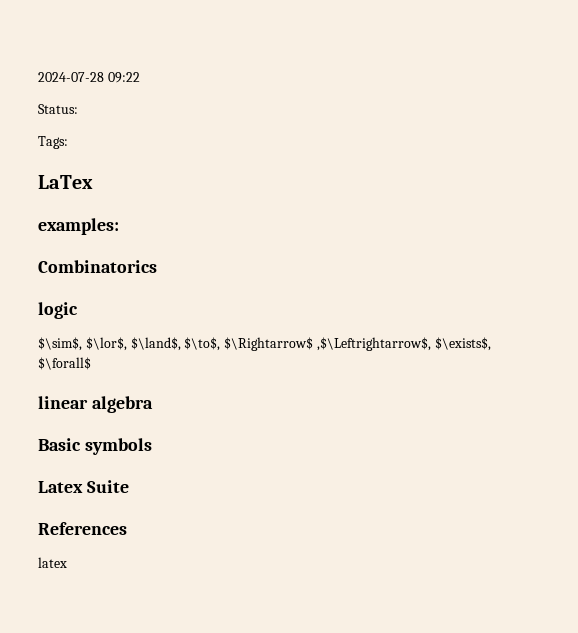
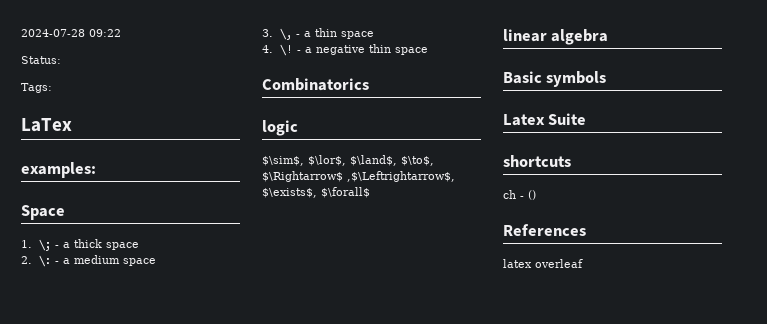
+ Space
+ 1. \; - a thick space
+ 2. \: - a medium space
+ 3. \, - a thin space
+ 4. \! - a negative thin space
+ shortcuts
+ ch - ()
- latex
+ latex overleaf

